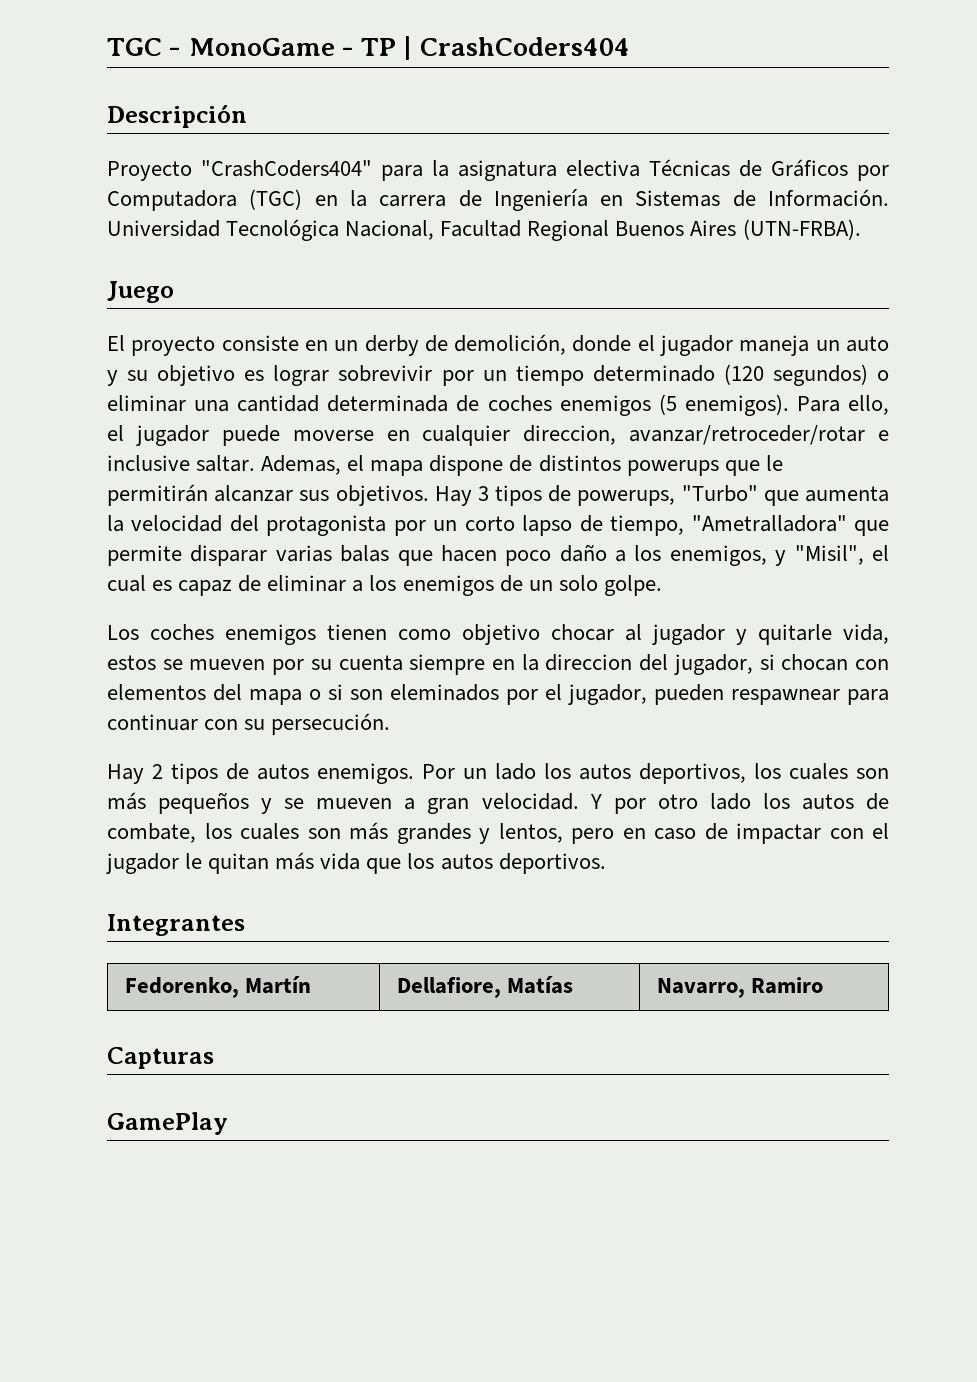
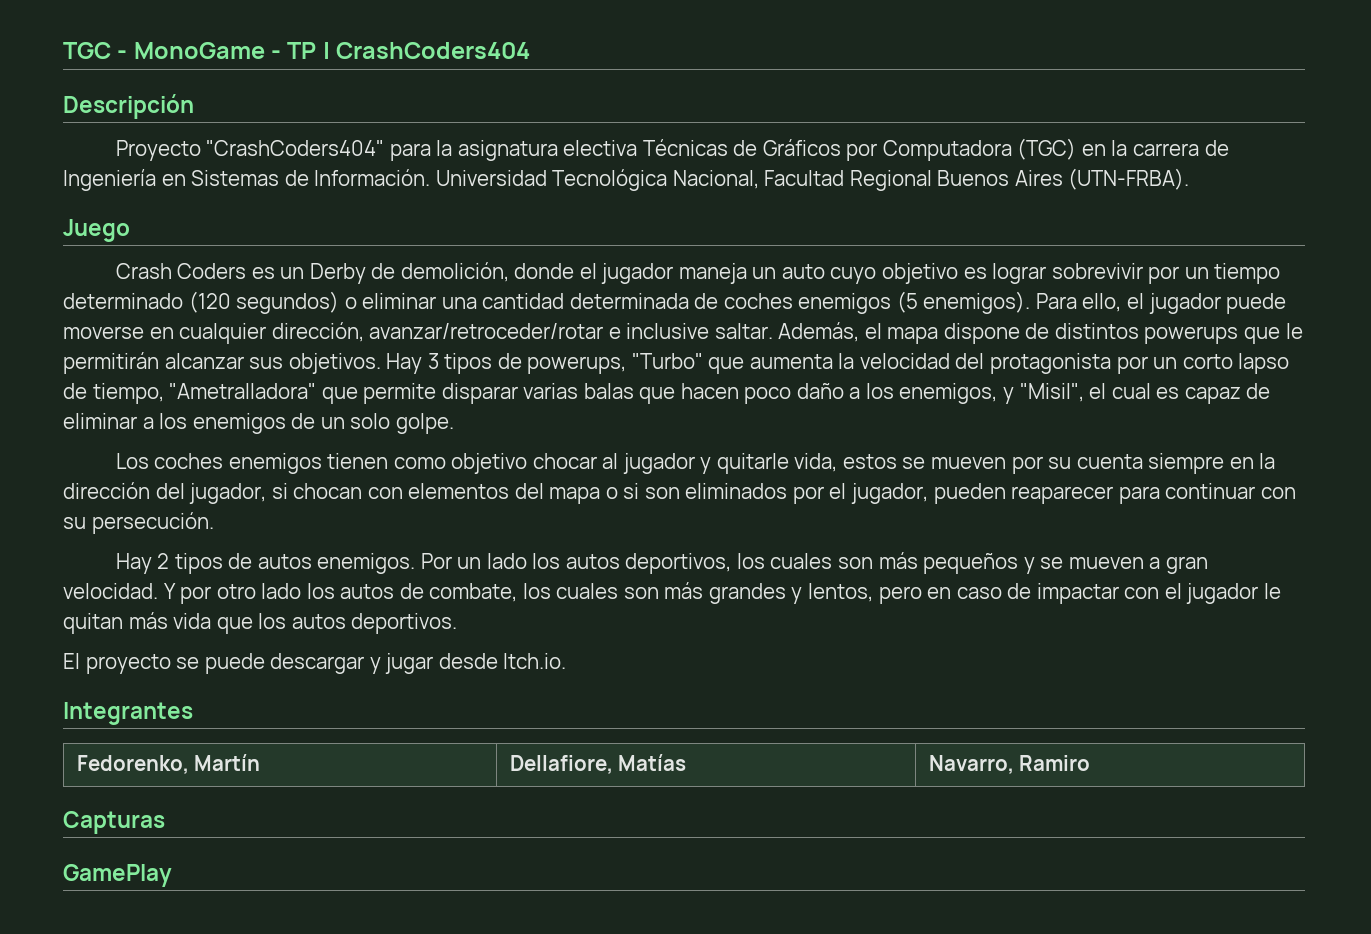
- El proyecto consiste en un derby de demolición, donde el jugador maneja un auto y su objetivo es lograr sobrevivir por un tiempo determinado (120 segundos) o eliminar una cantidad determinada de coches enemigos (5 enemigos).
+ Crash Coders es un Derby de demolición, donde el jugador maneja un auto cuyo objetivo es lograr sobrevivir por un tiempo determinado (120 segundos) o eliminar una cantidad determinada de coches enemigos (5 enemigos).
- Para ello, el jugador puede moverse en cualquier direccion, avanzar/retroceder/rotar e inclusive saltar.
+ Para ello, el jugador puede moverse en cualquier dirección, avanzar/retroceder/rotar e inclusive saltar.
- Ademas, el mapa dispone de distintos powerups que le permitirán alcanzar sus objetivos.
+ Además, el mapa dispone de distintos powerups que le permitirán alcanzar sus objetivos.
- Los coches enemigos tienen como objetivo chocar al jugador y quitarle vida, estos se mueven por su cuenta siempre en la direccion del jugador, si chocan con elementos del mapa o si son eleminados por el jugador, pueden respawnear para continuar con su persecución.
+ Los coches enemigos tienen como objetivo chocar al jugador y quitarle vida, estos se mueven por su cuenta siempre en la dirección del jugador, si chocan con elementos del mapa o si son eliminados por el jugador, pueden reaparecer para continuar con su persecución.
+ El proyecto se puede descargar y jugar desde Itch.io.

